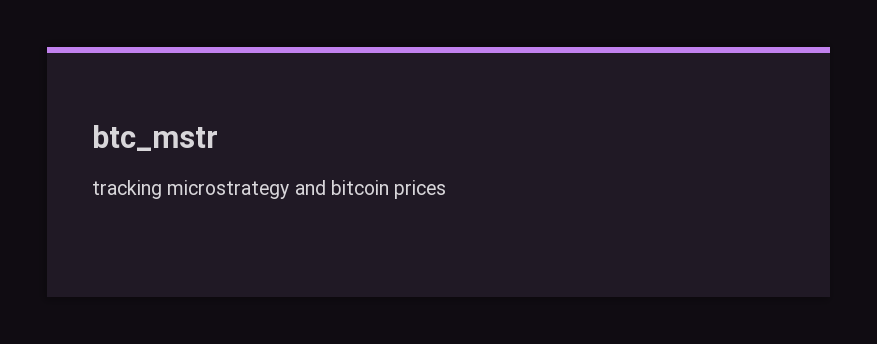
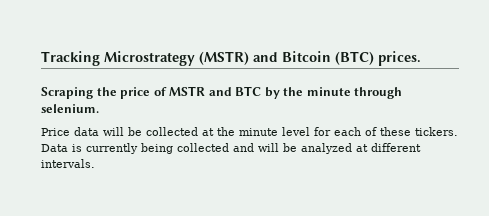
- btc_mstr
- tracking microstrategy and bitcoin prices
+ Tracking Microstrategy (MSTR) and Bitcoin (BTC) prices.
+ Scraping the price of MSTR and BTC by the minute through selenium.
+ Price data will be collected at the minute level for each of these tickers. Data is currently being collected and will be analyzed at different intervals.

